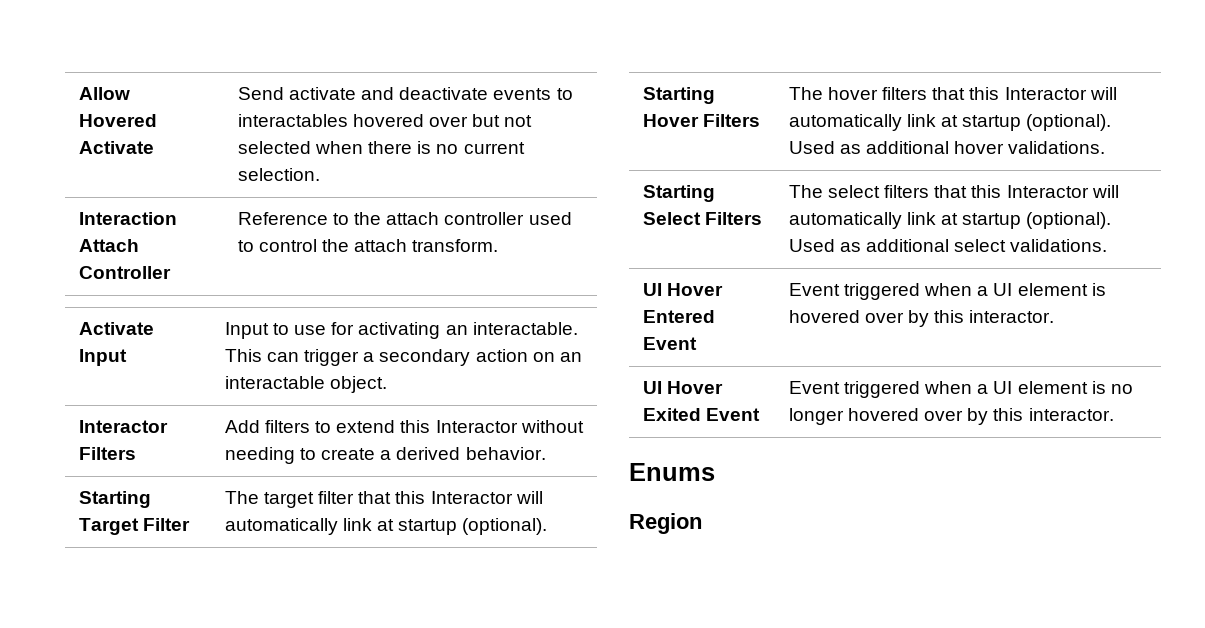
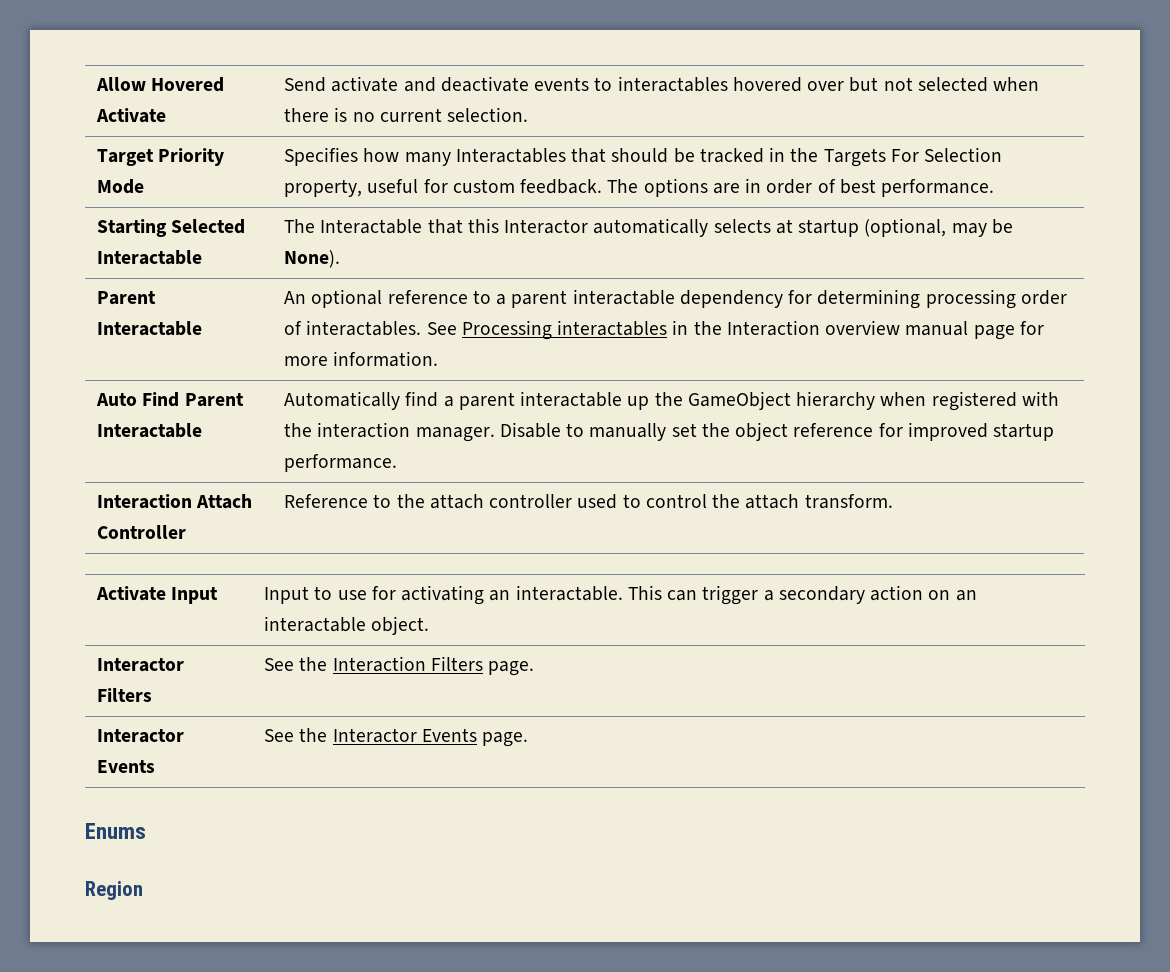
+ Target Priority Mode | Specifies how many Interactables that should be tracked in the Targets For Selection property, useful for custom feedback. The options are in order of best performance.
+ Starting Selected Interactable | The Interactable that this Interactor automatically selects at startup (optional, may be None).
+ Parent Interactable | An optional reference to a parent interactable dependency for determining processing order of interactables. See Processing interactables in the Interaction overview manual page for more information.
+ Auto Find Parent Interactable | Automatically find a parent interactable up the GameObject hierarchy when registered with the interaction manager. Disable to manually set the object reference for improved startup performance.
- Interactor Filters | Add filters to extend this Interactor without needing to create a derived behavior.
- Starting Target Filter | The target filter that this Interactor will automatically link at startup (optional).
- Starting Hover Filters | The hover filters that this Interactor will automatically link at startup (optional). Used as additional hover validations.
- Starting Select Filters | The select filters that this Interactor will automatically link at startup (optional). Used as additional select validations.
- UI Hover Entered Event | Event triggered when a UI element is hovered over by this interactor.
- UI Hover Exited Event | Event triggered when a UI element is no longer hovered over by this interactor.
+ Interactor Filters | See the Interaction Filters page.
+ Interactor Events | See the Interactor Events page.

